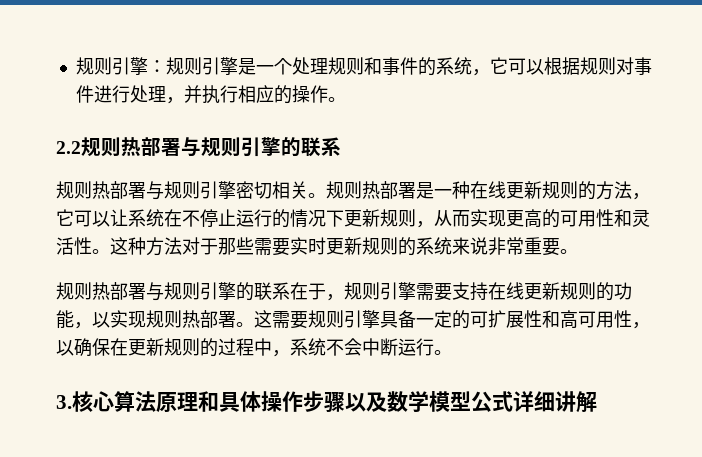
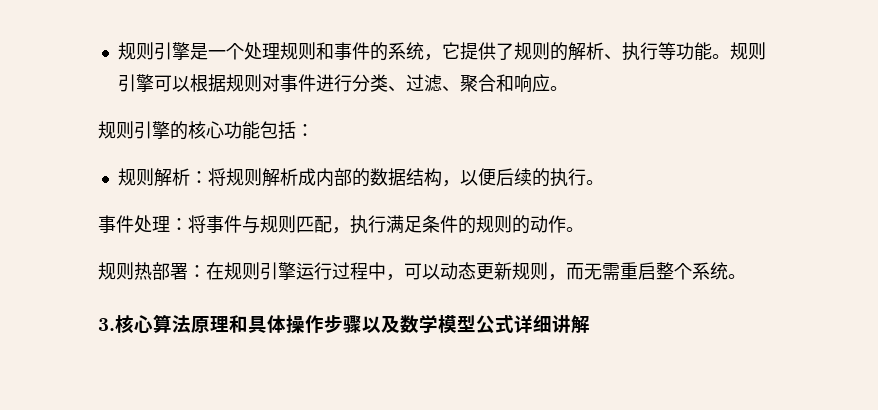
- 规则引擎：规则引擎是一个处理规则和事件的系统，它可以根据规则对事件进行处理，并执行相应的操作。
- 2.2规则热部署与规则引擎的联系
- 规则热部署与规则引擎密切相关。规则热部署是一种在线更新规则的方法，它可以让系统在不停止运行的情况下更新规则，从而实现更高的可用性和灵活性。这种方法对于那些需要实时更新规则的系统来说非常重要。
+ 规则引擎是一个处理规则和事件的系统，它提供了规则的解析、执行等功能。规则引擎可以根据规则对事件进行分类、过滤、聚合和响应。
+ 规则引擎的核心功能包括：
+ 规则解析：将规则解析成内部的数据结构，以便后续的执行。
+ 事件处理：将事件与规则匹配，执行满足条件的规则的动作。
- 规则热部署与规则引擎的联系在于，规则引擎需要支持在线更新规则的功能，以实现规则热部署。这需要规则引擎具备一定的可扩展性和高可用性，以确保在更新规则的过程中，系统不会中断运行。
+ 规则热部署：在规则引擎运行过程中，可以动态更新规则，而无需重启整个系统。

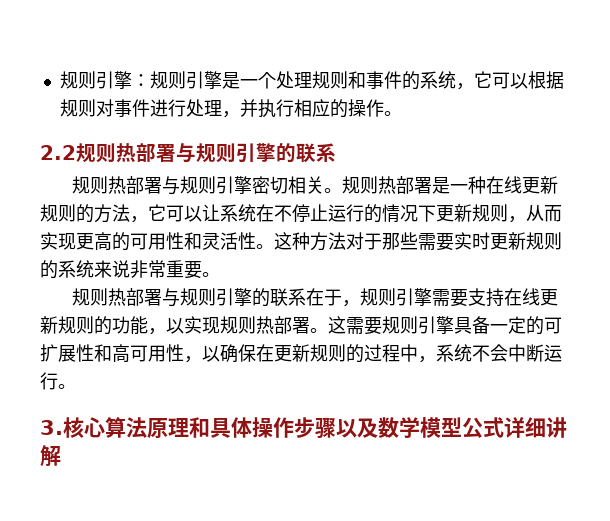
- 规则引擎是一个处理规则和事件的系统，它提供了规则的解析、执行等功能。规则引擎可以根据规则对事件进行分类、过滤、聚合和响应。
- 规则引擎的核心功能包括：
- 规则解析：将规则解析成内部的数据结构，以便后续的执行。
- 事件处理：将事件与规则匹配，执行满足条件的规则的动作。
+ 规则引擎：规则引擎是一个处理规则和事件的系统，它可以根据规则对事件进行处理，并执行相应的操作。
+ 2.2规则热部署与规则引擎的联系
+ 规则热部署与规则引擎密切相关。规则热部署是一种在线更新规则的方法，它可以让系统在不停止运行的情况下更新规则，从而实现更高的可用性和灵活性。这种方法对于那些需要实时更新规则的系统来说非常重要。
- 规则热部署：在规则引擎运行过程中，可以动态更新规则，而无需重启整个系统。
+ 规则热部署与规则引擎的联系在于，规则引擎需要支持在线更新规则的功能，以实现规则热部署。这需要规则引擎具备一定的可扩展性和高可用性，以确保在更新规则的过程中，系统不会中断运行。

